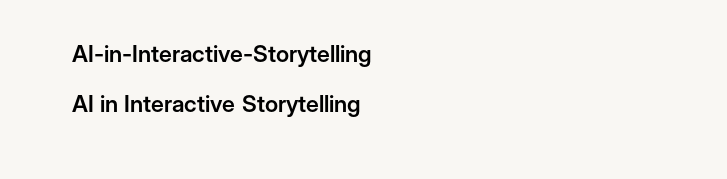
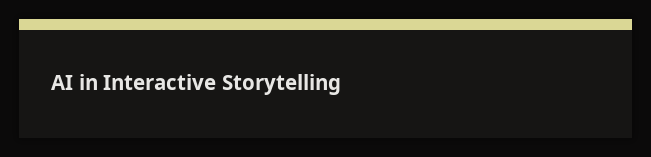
- AI-in-Interactive-Storytelling

